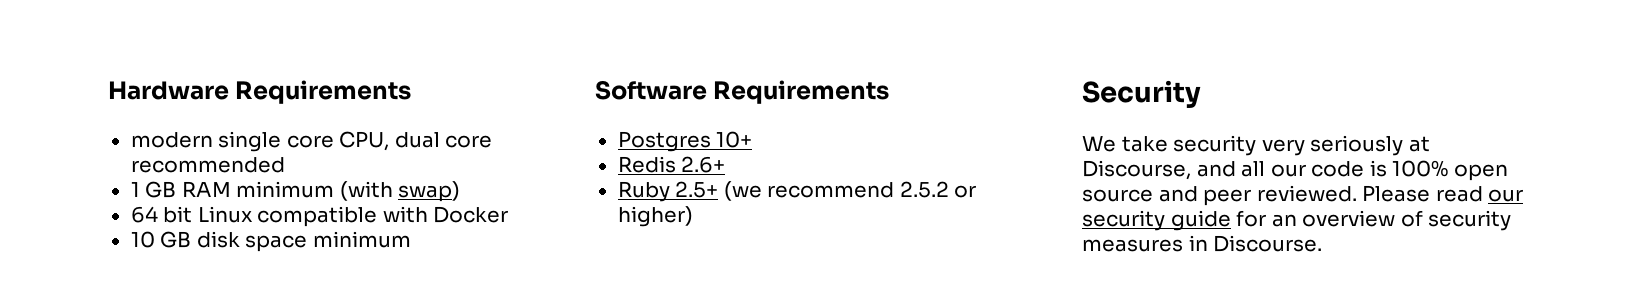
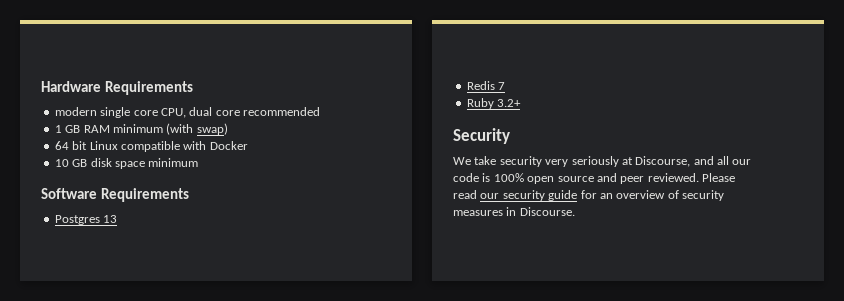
- Postgres 10+
+ Postgres 13
- Redis 2.6+
+ Redis 7
- Ruby 2.5+ (we recommend 2.5.2 or higher)
+ Ruby 3.2+

